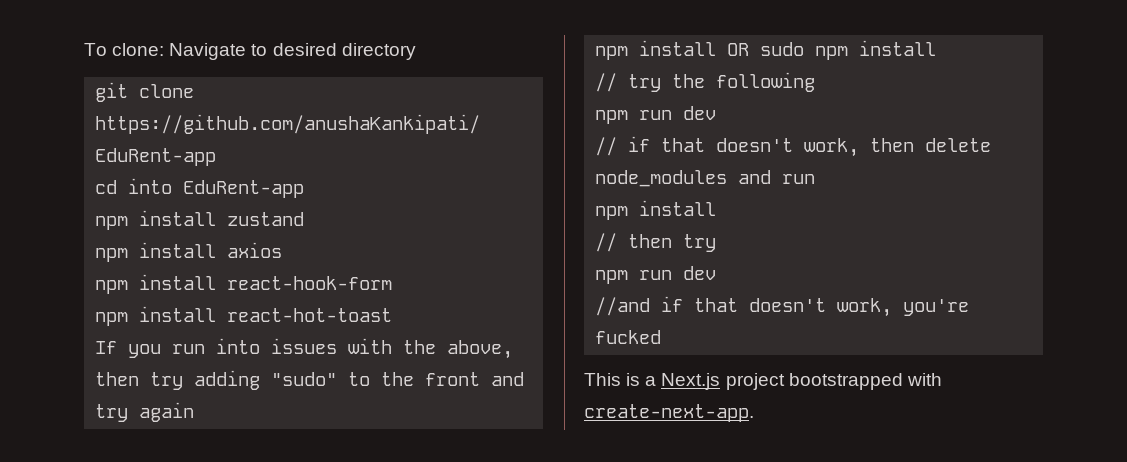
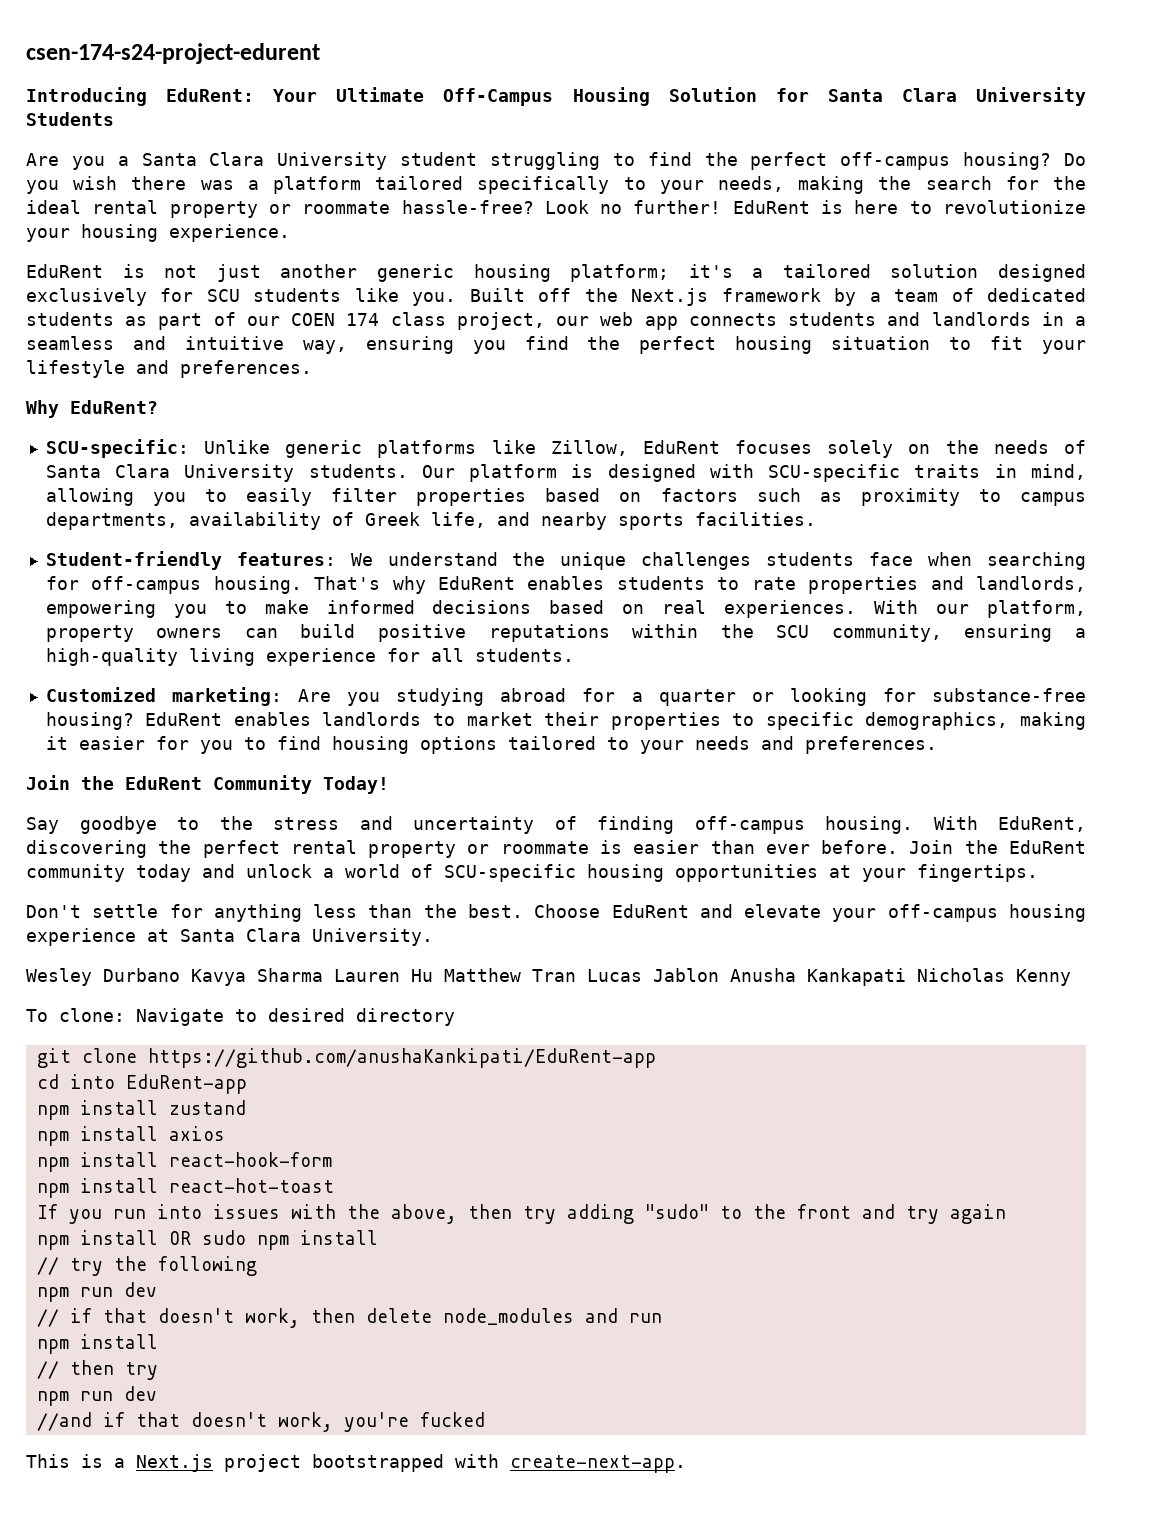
+ csen-174-s24-project-edurent
+ Introducing EduRent: Your Ultimate Off-Campus Housing Solution for Santa Clara University Students
+ Are you a Santa Clara University student struggling to find the perfect off-campus housing? Do you wish there was a platform tailored specifically to your needs, making the search for the ideal rental property or roommate hassle-free? Look no further! EduRent is here to revolutionize your housing experience.
+ EduRent is not just another generic housing platform; it's a tailored solution designed exclusively for SCU students like you. Built off the Next.js framework by a team of dedicated students as part of our COEN 174 class project, our web app connects students and landlords in a seamless and intuitive way, ensuring you find the perfect housing situation to fit your lifestyle and preferences.
+ Why EduRent?
+ SCU-specific: Unlike generic platforms like Zillow, EduRent focuses solely on the needs of Santa Clara University students. Our platform is designed with SCU-specific traits in mind, allowing you to easily filter properties based on factors such as proximity to campus departments, availability of Greek life, and nearby sports facilities.
+ Student-friendly features: We understand the unique challenges students face when searching for off-campus housing. That's why EduRent enables students to rate properties and landlords, empowering you to make informed decisions based on real experiences. With our platform, property owners can build positive reputations within the SCU community, ensuring a high-quality living experience for all students.
+ Customized marketing: Are you studying abroad for a quarter or looking for substance-free housing? EduRent enables landlords to market their properties to specific demographics, making it easier for you to find housing options tailored to your needs and preferences.
+ Join the EduRent Community Today!
+ Say goodbye to the stress and uncertainty of finding off-campus housing. With EduRent, discovering the perfect rental property or roommate is easier than ever before. Join the EduRent community today and unlock a world of SCU-specific housing opportunities at your fingertips.
+ Don't settle for anything less than the best. Choose EduRent and elevate your off-campus housing experience at Santa Clara University.
+ Wesley Durbano Kavya Sharma Lauren Hu Matthew Tran Lucas Jablon Anusha Kankapati Nicholas Kenny

